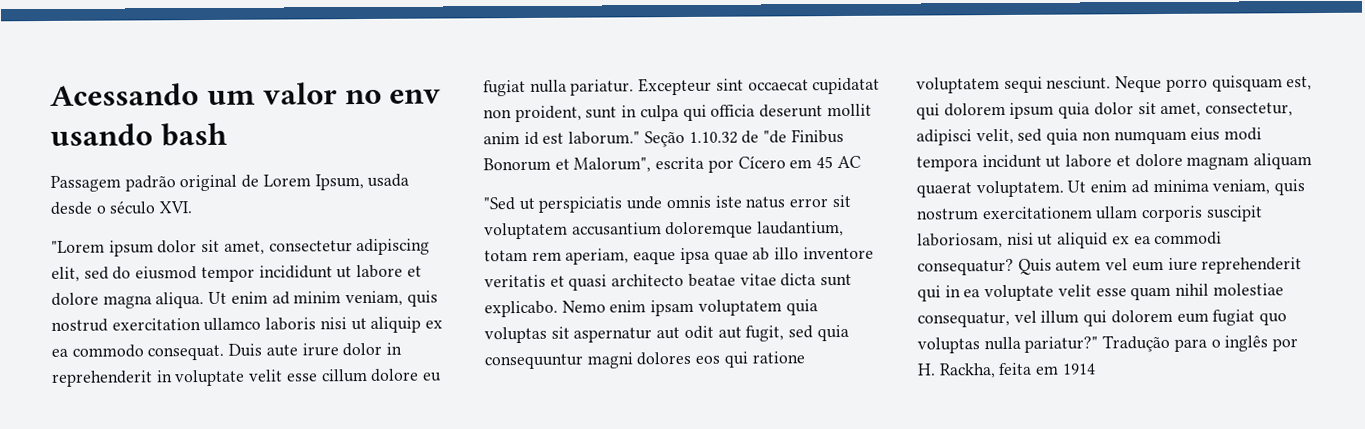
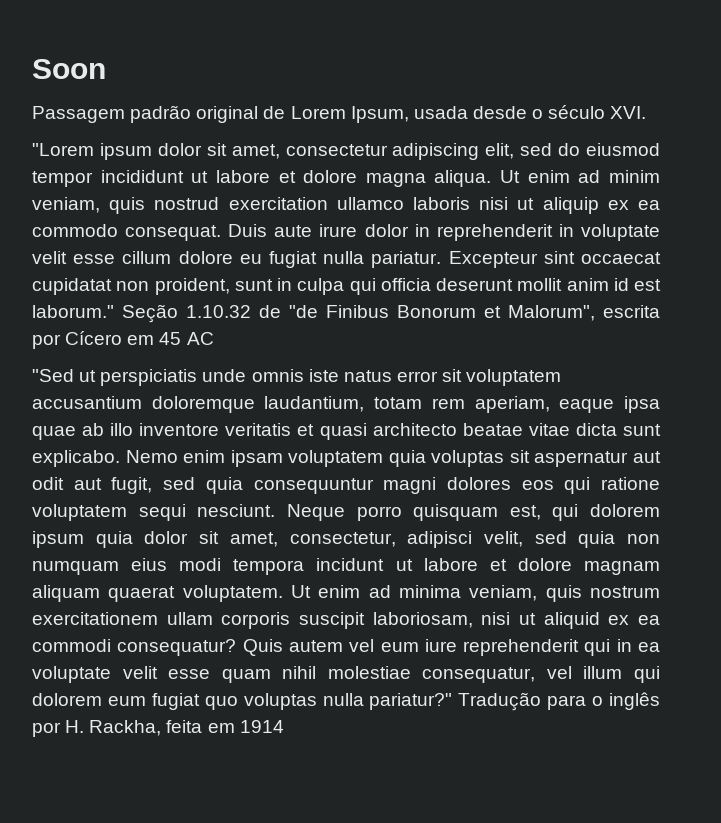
- Acessando um valor no env usando bash
+ Soon

